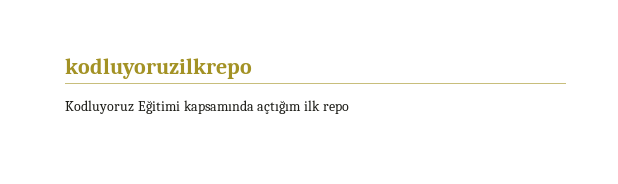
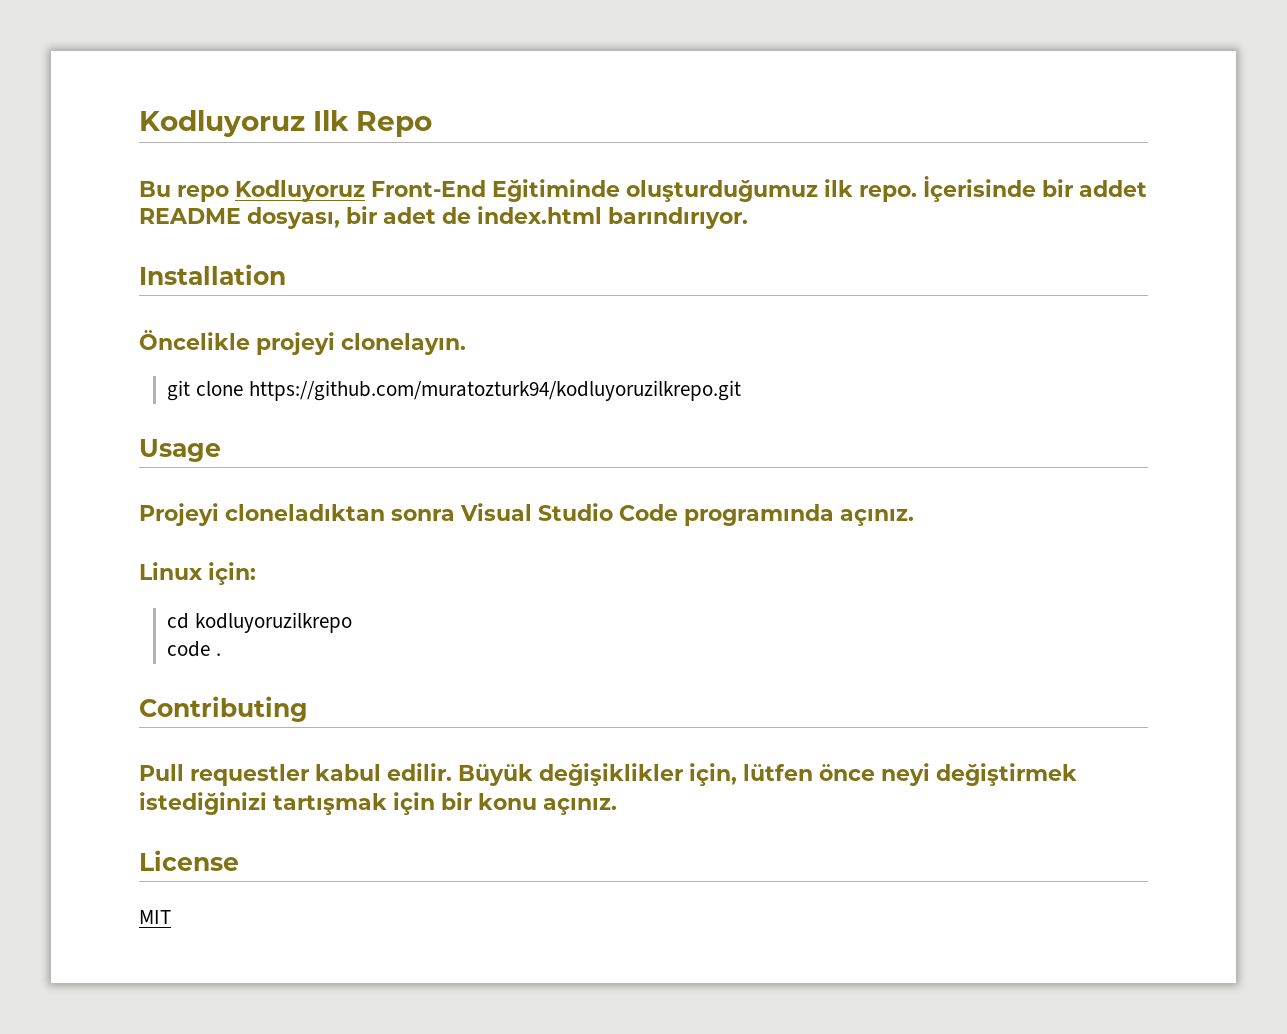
- kodluyoruzilkrepo
- Kodluyoruz Eğitimi kapsamında açtığım ilk repo
+ Kodluyoruz Ilk Repo
+ Bu repo Kodluyoruz Front-End Eğitiminde oluşturduğumuz ilk repo. İçerisinde bir addet README dosyası, bir adet de index.html barındırıyor.
+ Installation
+ Öncelikle projeyi clonelayın.
+ git clone https://github.com/muratozturk94/kodluyoruzilkrepo.git
+ Usage
+ Projeyi cloneladıktan sonra Visual Studio Code programında açınız.
+ Linux için:
+ cd kodluyoruzilkrepo
+ code .
+ Contributing
+ Pull requestler kabul edilir. Büyük değişiklikler için, lütfen önce neyi değiştirmek istediğinizi tartışmak için bir konu açınız.
+ License
+ MIT

